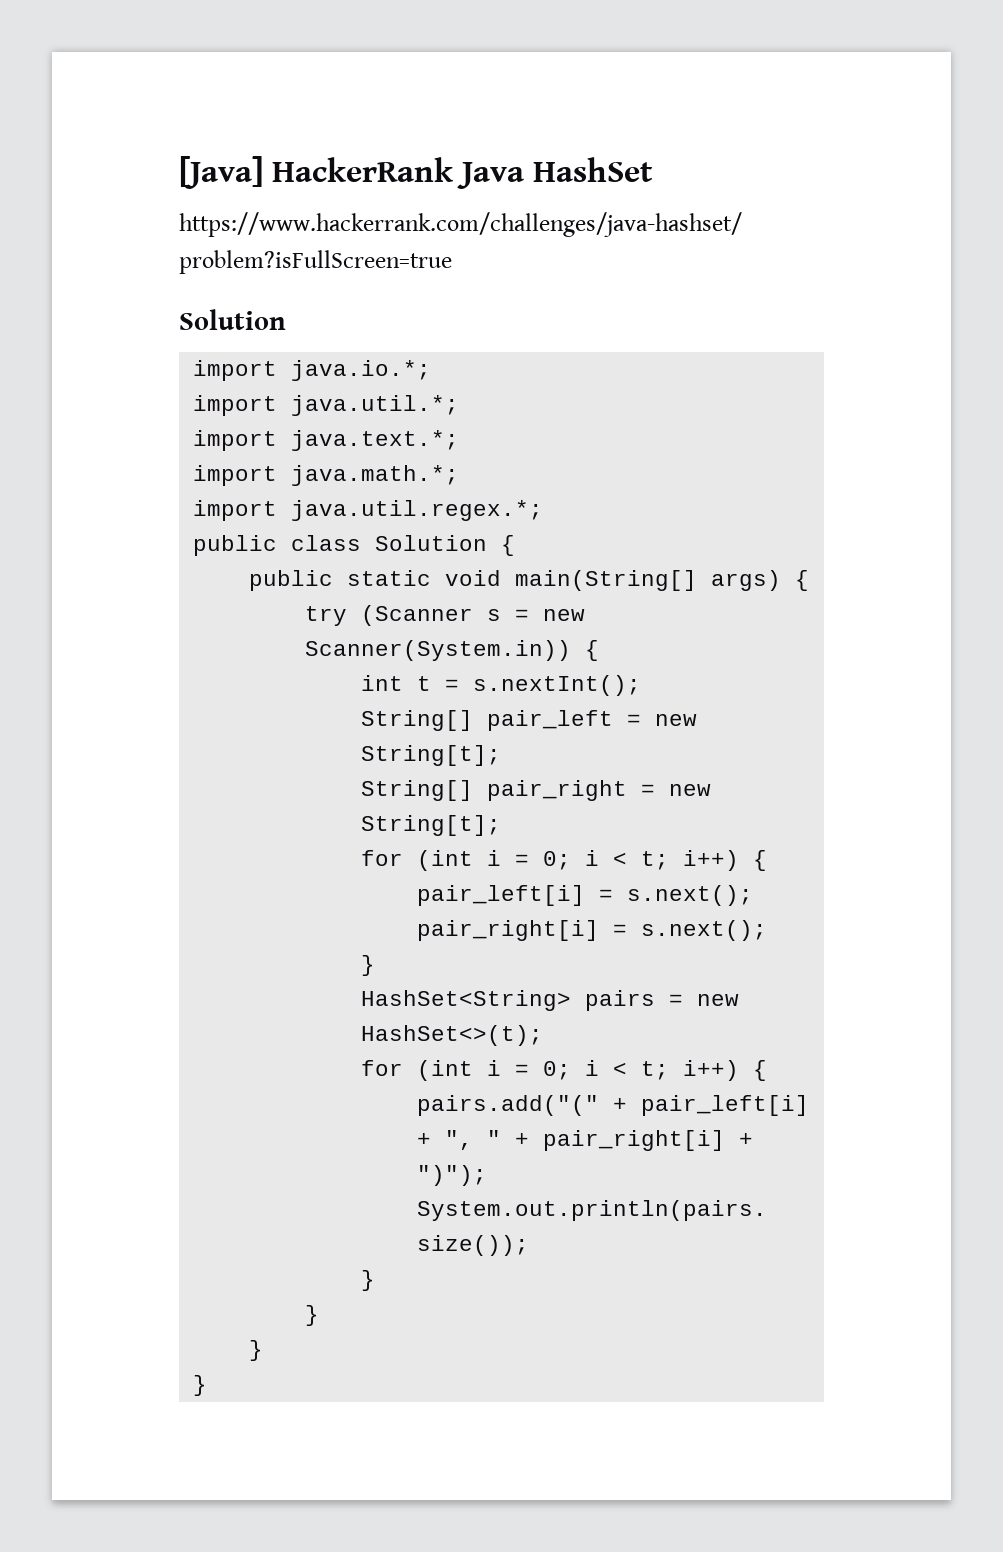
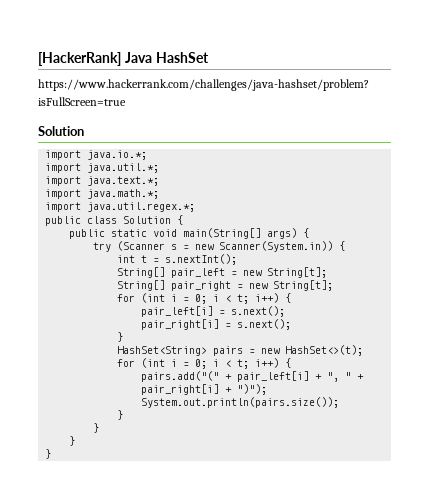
- [Java] HackerRank Java HashSet
+ [HackerRank] Java HashSet

